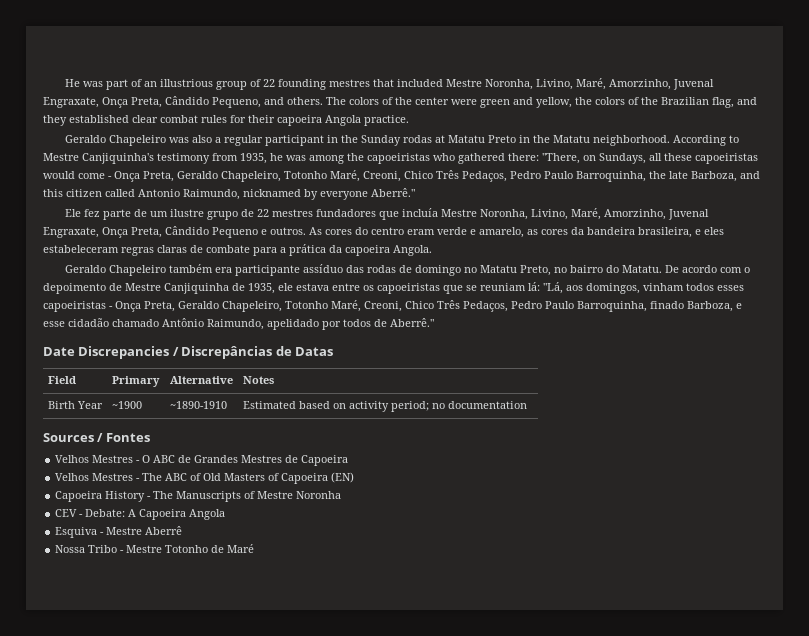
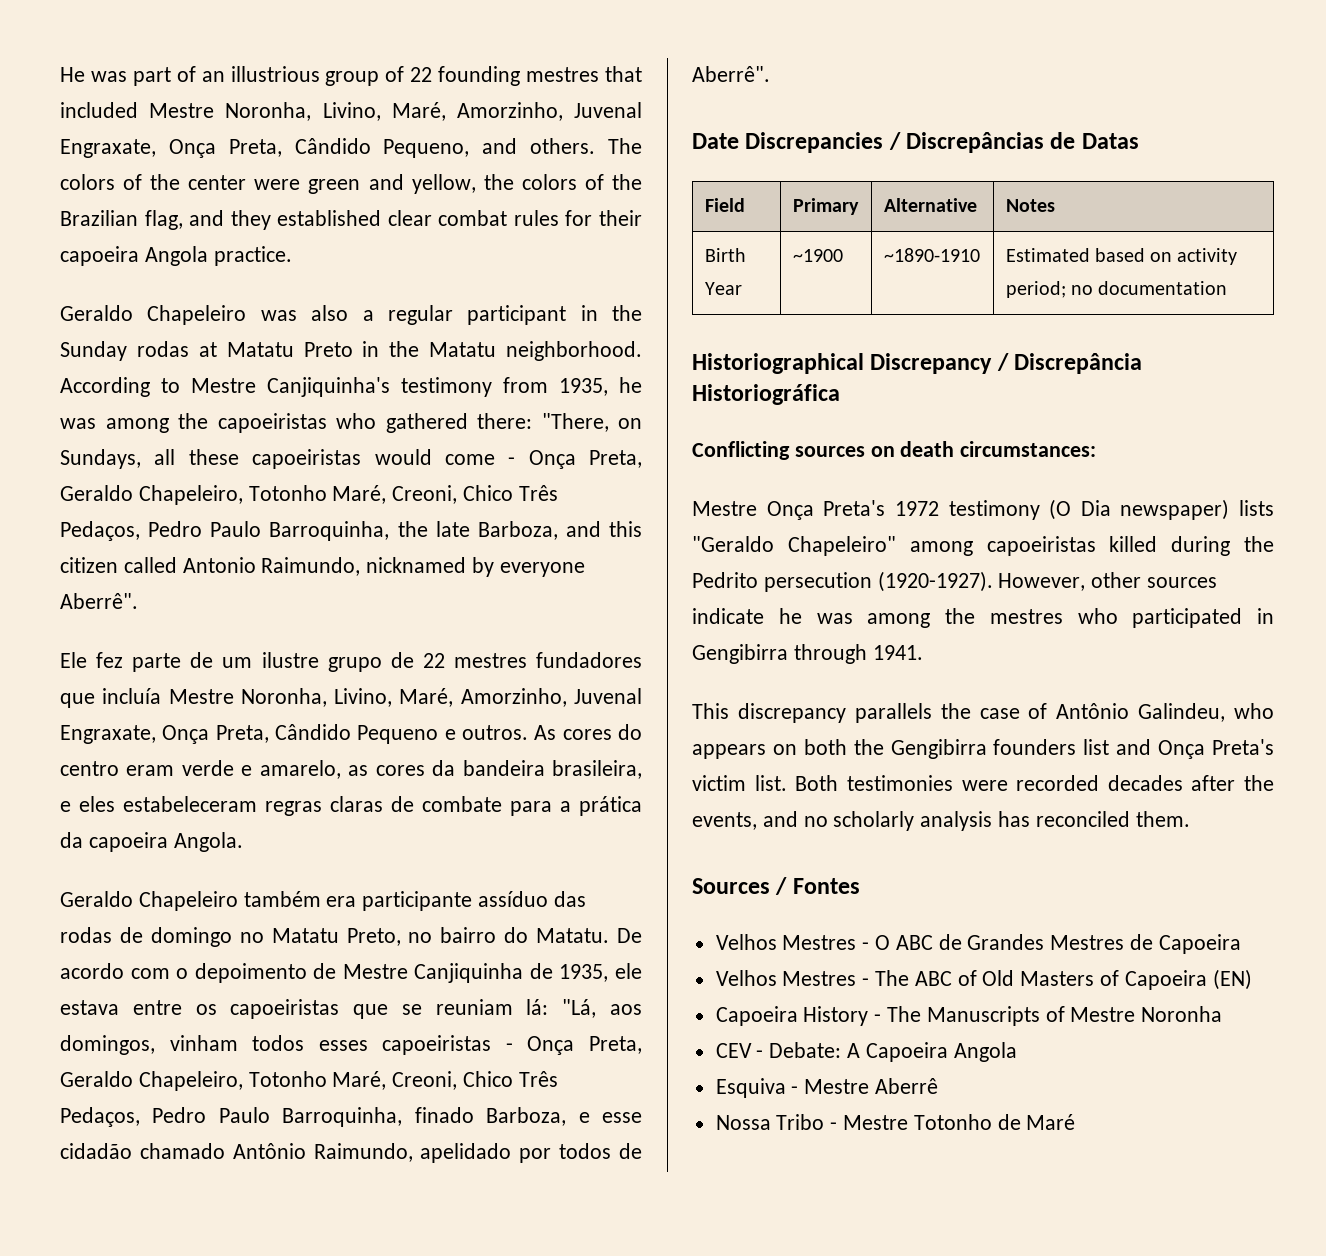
- According to Mestre Canjiquinha's testimony from 1935, he was among the capoeiristas who gathered there: "There, on Sundays, all these capoeiristas would come - Onça Preta, Geraldo Chapeleiro, Totonho Maré, Creoni, Chico Três Pedaços, Pedro Paulo Barroquinha, the late Barboza, and this citizen called Antonio Raimundo, nicknamed by everyone Aberrê."
+ According to Mestre Canjiquinha's testimony from 1935, he was among the capoeiristas who gathered there: "There, on Sundays, all these capoeiristas would come - Onça Preta, Geraldo Chapeleiro, Totonho Maré, Creoni, Chico Três Pedaços, Pedro Paulo Barroquinha, the late Barboza, and this citizen called Antonio Raimundo, nicknamed by everyone Aberrê".
- De acordo com o depoimento de Mestre Canjiquinha de 1935, ele estava entre os capoeiristas que se reuniam lá: "Lá, aos domingos, vinham todos esses capoeiristas - Onça Preta, Geraldo Chapeleiro, Totonho Maré, Creoni, Chico Três Pedaços, Pedro Paulo Barroquinha, finado Barboza, e esse cidadão chamado Antônio Raimundo, apelidado por todos de Aberrê."
+ De acordo com o depoimento de Mestre Canjiquinha de 1935, ele estava entre os capoeiristas que se reuniam lá: "Lá, aos domingos, vinham todos esses capoeiristas - Onça Preta, Geraldo Chapeleiro, Totonho Maré, Creoni, Chico Três Pedaços, Pedro Paulo Barroquinha, finado Barboza, e esse cidadão chamado Antônio Raimundo, apelidado por todos de Aberrê".
+ Historiographical Discrepancy / Discrepância Historiográfica
+ Conflicting sources on death circumstances:
+ Mestre Onça Preta's 1972 testimony (O Dia newspaper) lists "Geraldo Chapeleiro" among capoeiristas killed during the Pedrito persecution (1920-1927). However, other sources indicate he was among the mestres who participated in Gengibirra through 1941.
+ This discrepancy parallels the case of Antônio Galindeu, who appears on both the Gengibirra founders list and Onça Preta's victim list. Both testimonies were recorded decades after the events, and no scholarly analysis has reconciled them.

